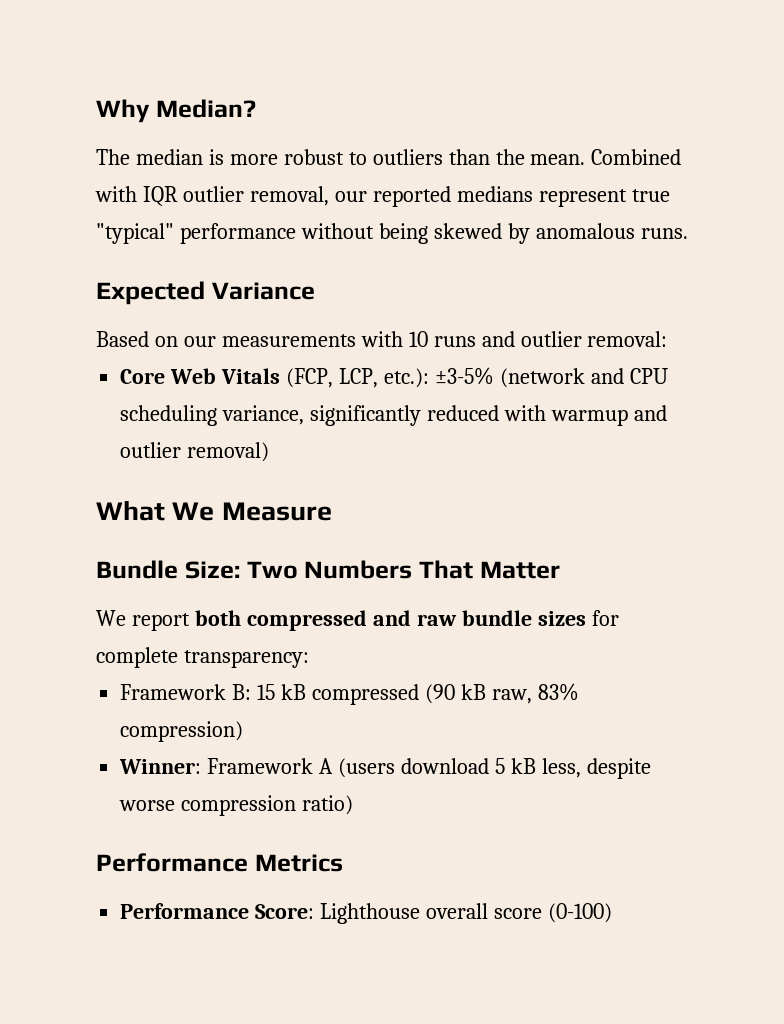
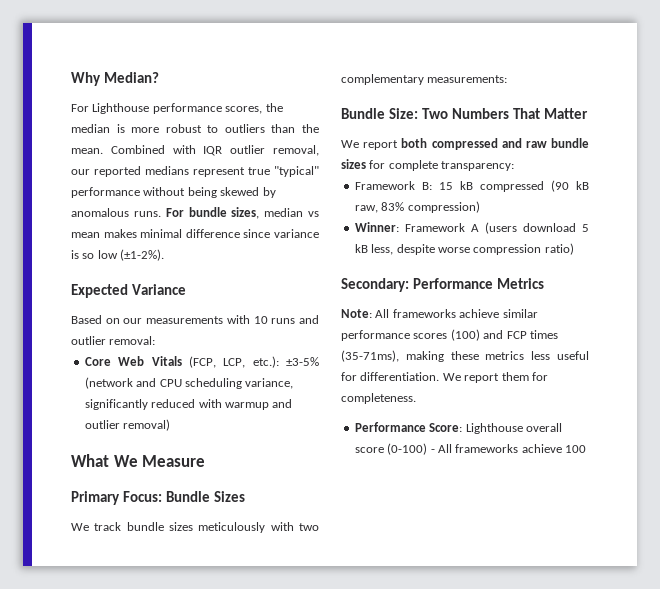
- The median is more robust to outliers than the mean.
+ For Lighthouse performance scores, the median is more robust to outliers than the mean.
+ For bundle sizes, median vs mean makes minimal difference since variance is so low (±1-2%).
+ Primary Focus: Bundle Sizes
+ We track bundle sizes meticulously with two complementary measurements:
- Performance Metrics
+ Secondary: Performance Metrics
+ Note: All frameworks achieve similar performance scores (100) and FCP times (35-71ms), making these metrics less useful for differentiation. We report them for completeness.
- Performance Score: Lighthouse overall score (0-100)
+ Performance Score: Lighthouse overall score (0-100) - All frameworks achieve 100

